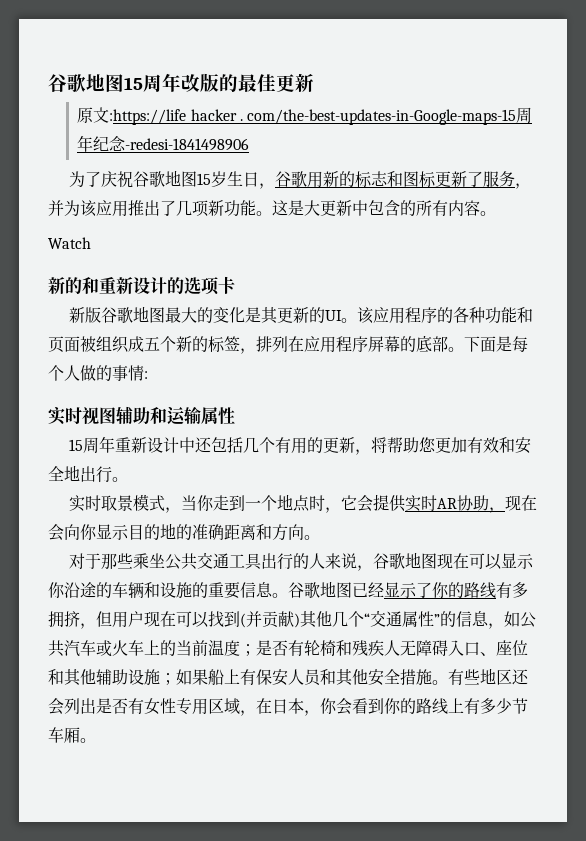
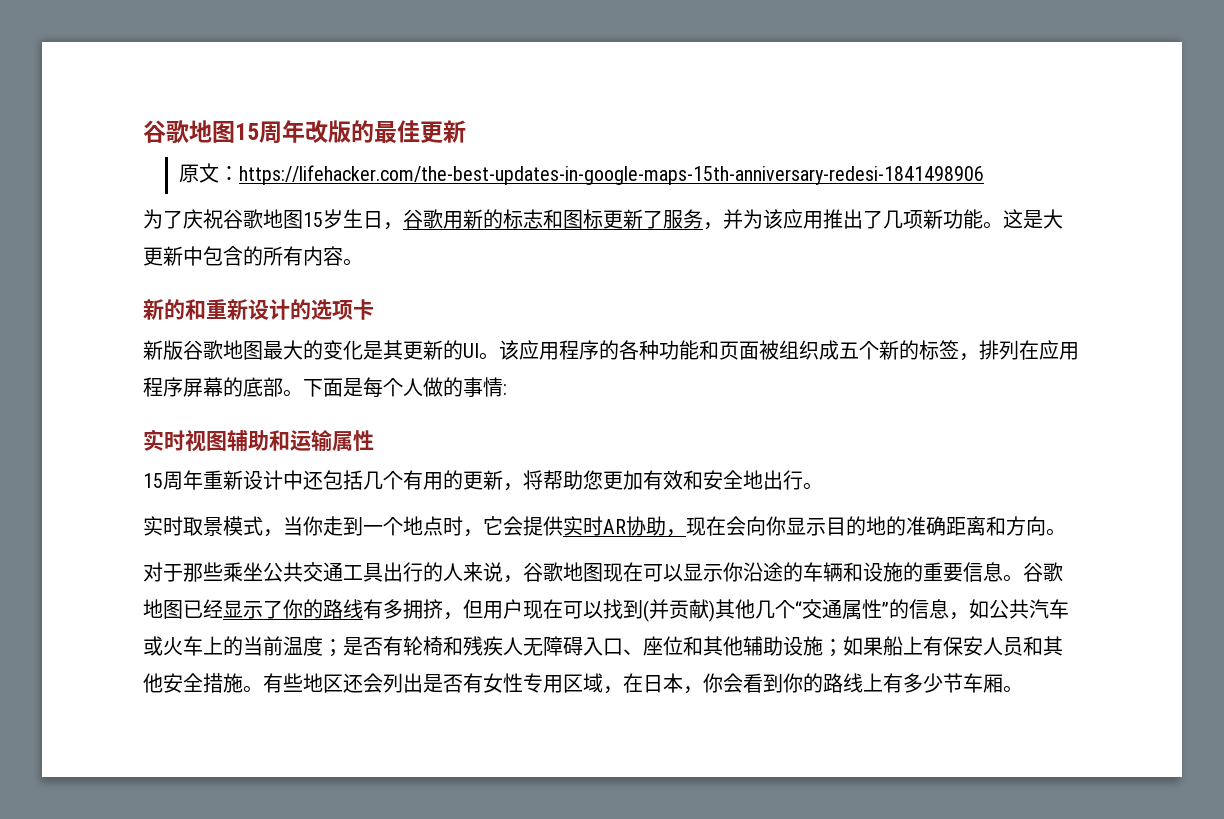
- 原文:https://life hacker . com/the-best-updates-in-Google-maps-15周年纪念-redesi-1841498906
+ 原文：https://lifehacker.com/the-best-updates-in-google-maps-15th-anniversary-redesi-1841498906
- Watch

